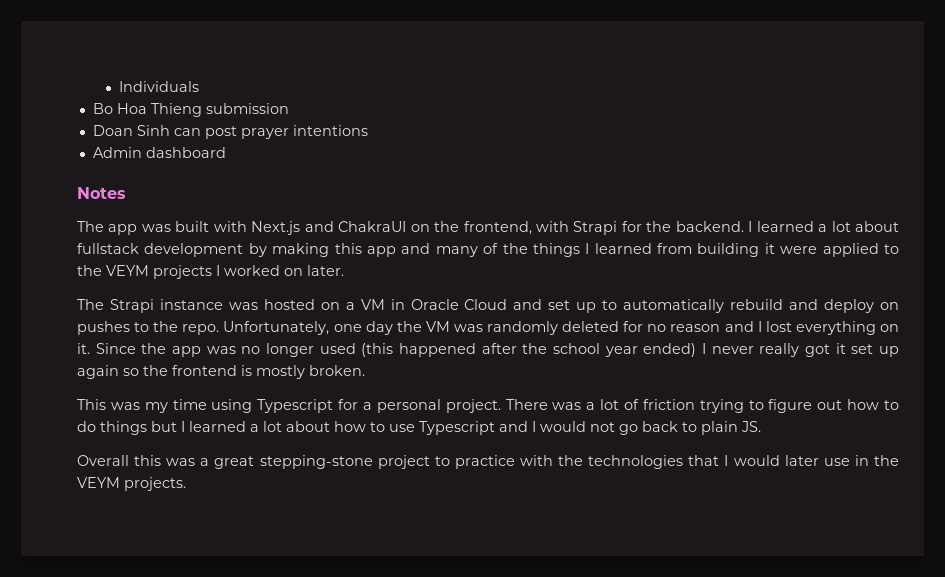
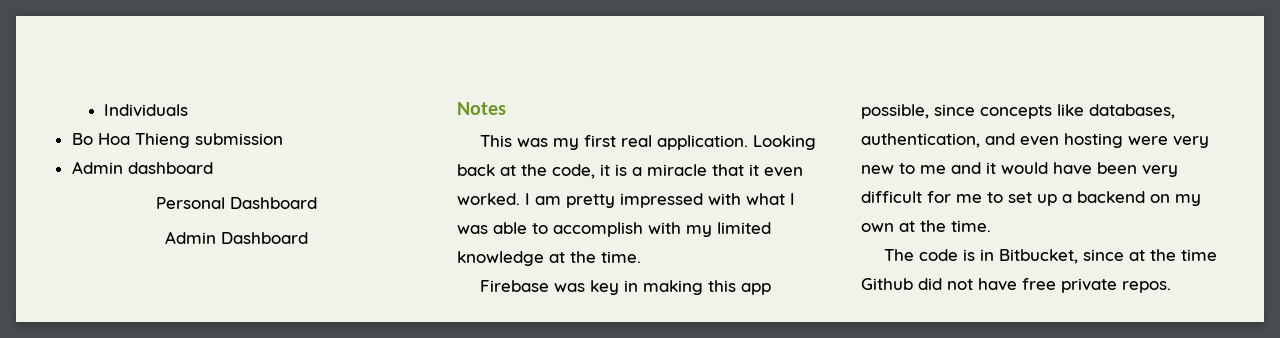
- Doan Sinh can post prayer intentions
  Admin dashboard
+ Personal Dashboard
+ Admin Dashboard
  Notes
- The app was built with Next.js and ChakraUI on the frontend, with Strapi for the backend. I learned a lot about fullstack development by making this app and many of the things I learned from building it were applied to the VEYM projects I worked on later.
- The Strapi instance was hosted on a VM in Oracle Cloud and set up to automatically rebuild and deploy on pushes to the repo. Unfortunately, one day the VM was randomly deleted for no reason and I lost everything on it. Since the app was no longer used (this happened after the school year ended) I never really got it set up again so the frontend is mostly broken.
- This was my time using Typescript for a personal project. There was a lot of friction trying to figure out how to do things but I learned a lot about how to use Typescript and I would not go back to plain JS.
- Overall this was a great stepping-stone project to practice with the technologies that I would later use in the VEYM projects.
+ This was my first real application. Looking back at the code, it is a miracle that it even worked. I am pretty impressed with what I was able to accomplish with my limited knowledge at the time.
+ Firebase was key in making this app possible, since concepts like databases, authentication, and even hosting were very new to me and it would have been very difficult for me to set up a backend on my own at the time.
+ The code is in Bitbucket, since at the time Github did not have free private repos.

